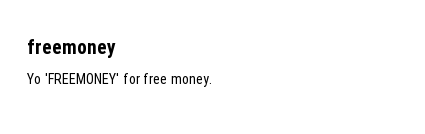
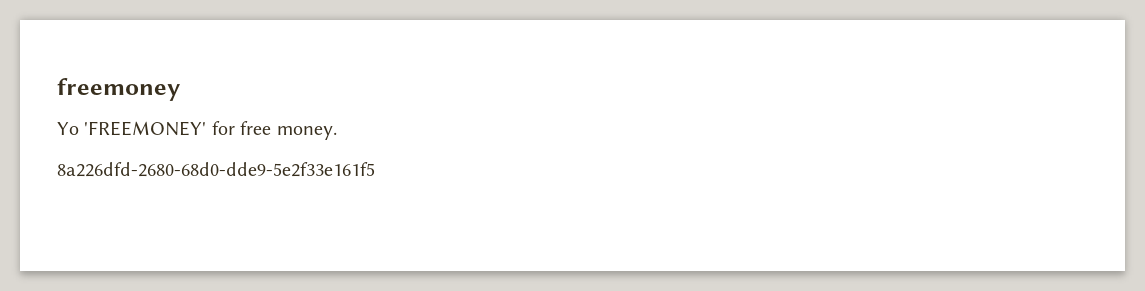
+ 8a226dfd-2680-68d0-dde9-5e2f33e161f5

